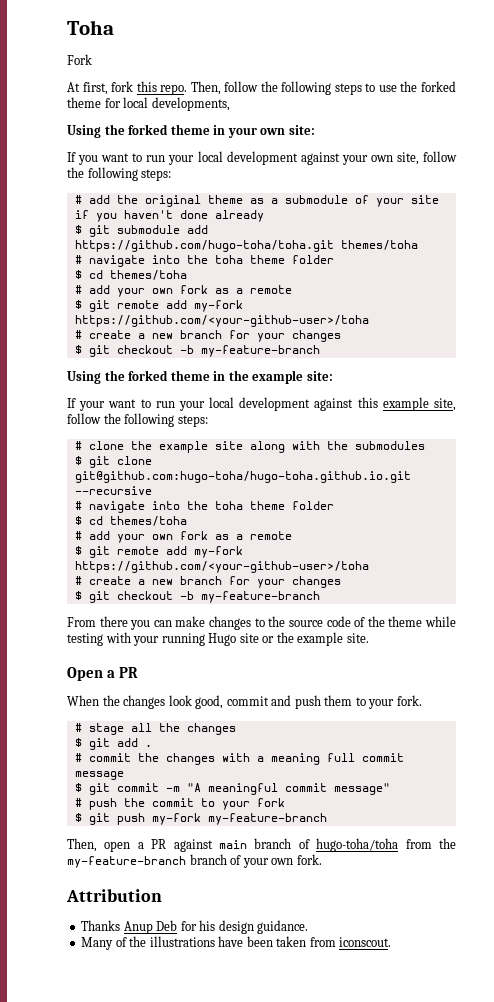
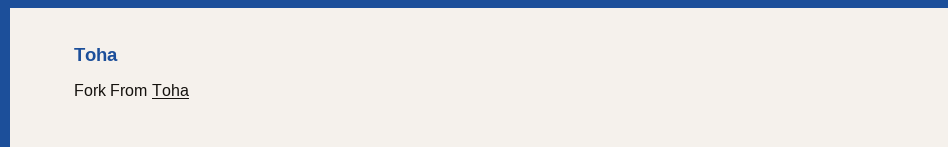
- Fork
- At first, fork this repo. Then, follow the following steps to use the forked theme for local developments,
- Using the forked theme in your own site:
- If you want to run your local development against your own site, follow the following steps:
- # add the original theme as a submodule of your site if you haven't done already
- $ git submodule add https://github.com/hugo-toha/toha.git themes/toha
- # navigate into the toha theme folder
- $ cd themes/toha
- # add your own fork as a remote
- $ git remote add my-fork https://github.com/<your-github-user>/toha
- # create a new branch for your changes
- $ git checkout -b my-feature-branch
- Using the forked theme in the example site:
- If your want to run your local development against this example site, follow the following steps:
- # clone the example site along with the submodules
- $ git clone git@github.com:hugo-toha/hugo-toha.github.io.git --recursive
- # navigate into the toha theme folder
- $ cd themes/toha
- # add your own fork as a remote
- $ git remote add my-fork https://github.com/<your-github-user>/toha
- # create a new branch for your changes
- $ git checkout -b my-feature-branch
- From there you can make changes to the source code of the theme while testing with your running Hugo site or the example site.
- Open a PR
- When the changes look good, commit and push them to your fork.
- # stage all the changes
- $ git add .
- # commit the changes with a meaning full commit message
- $ git commit -m "A meaningful commit message"
- # push the commit to your fork
- $ git push my-fork my-feature-branch
- Then, open a PR against main branch of hugo-toha/toha from the my-feature-branch branch of your own fork.
- Attribution
- Thanks Anup Deb for his design guidance.
- Many of the illustrations have been taken from iconscout.
+ Fork From Toha

